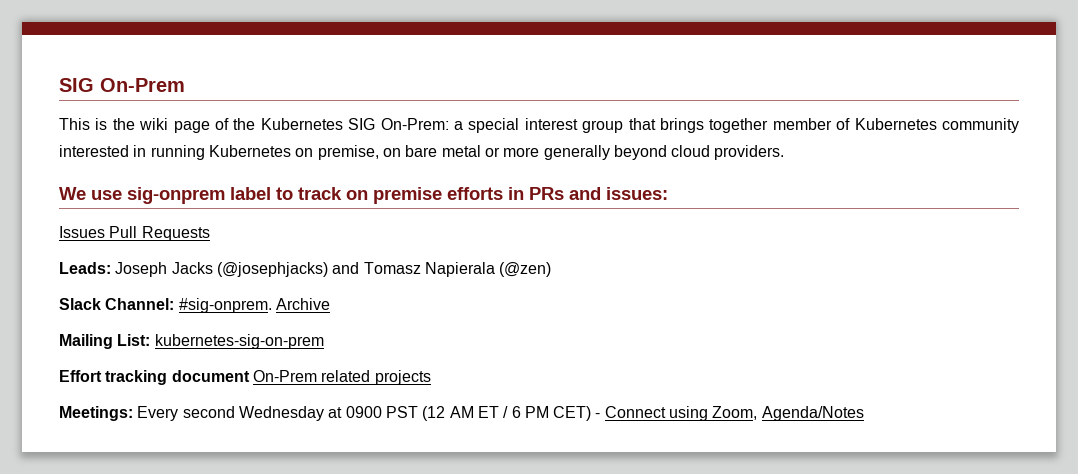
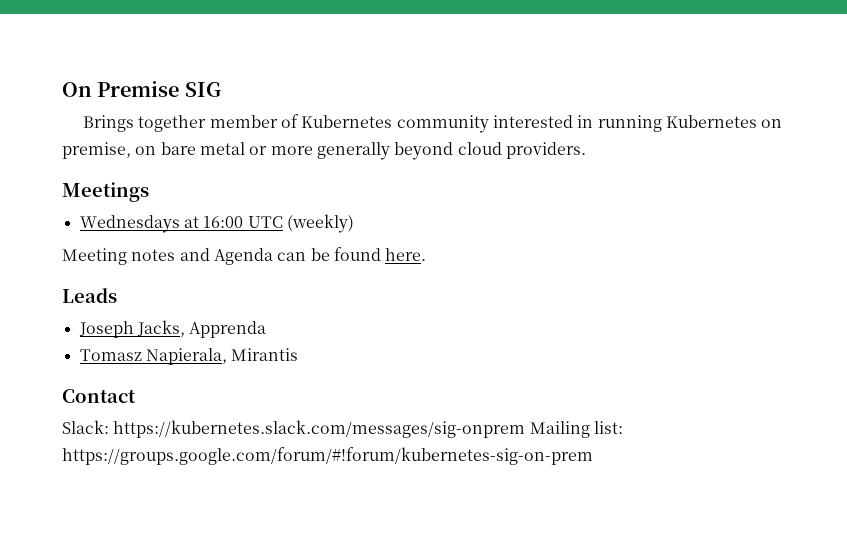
- SIG On-Prem
- This is the wiki page of the Kubernetes SIG On-Prem: a special interest group that brings together member of Kubernetes community interested in running Kubernetes on premise, on bare metal or more generally beyond cloud providers.
+ On Premise SIG
+ Brings together member of Kubernetes community interested in running Kubernetes on premise, on bare metal or more generally beyond cloud providers.
- We use sig-onprem label to track on premise efforts in PRs and issues:
- Issues Pull Requests
- Leads: Joseph Jacks (@josephjacks) and Tomasz Napierala (@zen)
- Slack Channel: #sig-onprem. Archive
- Mailing List: kubernetes-sig-on-prem
- Effort tracking document On-Prem related projects
- Meetings: Every second Wednesday at 0900 PST (12 AM ET / 6 PM CET) - Connect using Zoom, Agenda/Notes
+ Meetings
+ Wednesdays at 16:00 UTC (weekly)
+ Meeting notes and Agenda can be found here.
+ Leads
+ Joseph Jacks, Apprenda
+ Tomasz Napierala, Mirantis
+ Contact
+ Slack: https://kubernetes.slack.com/messages/sig-onprem Mailing list: https://groups.google.com/forum/#!forum/kubernetes-sig-on-prem

